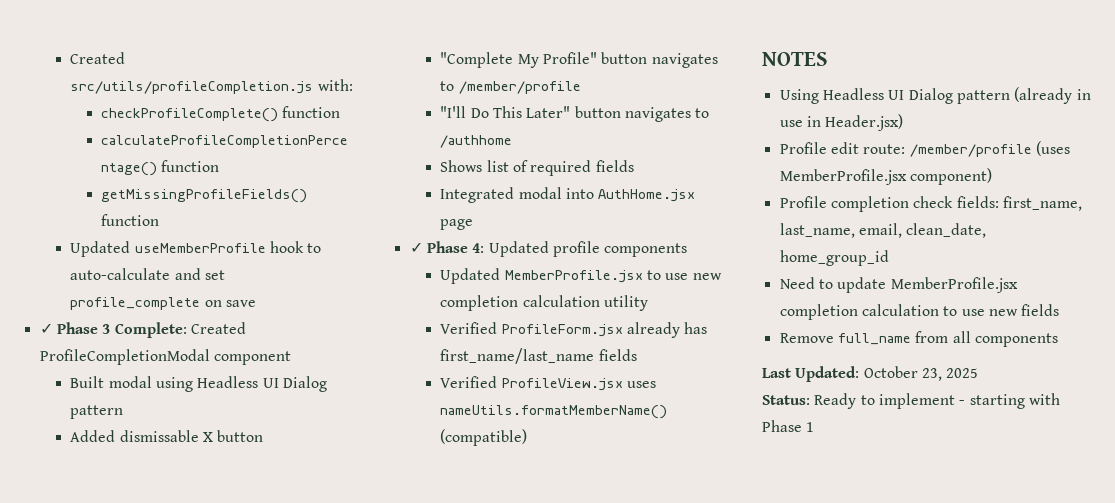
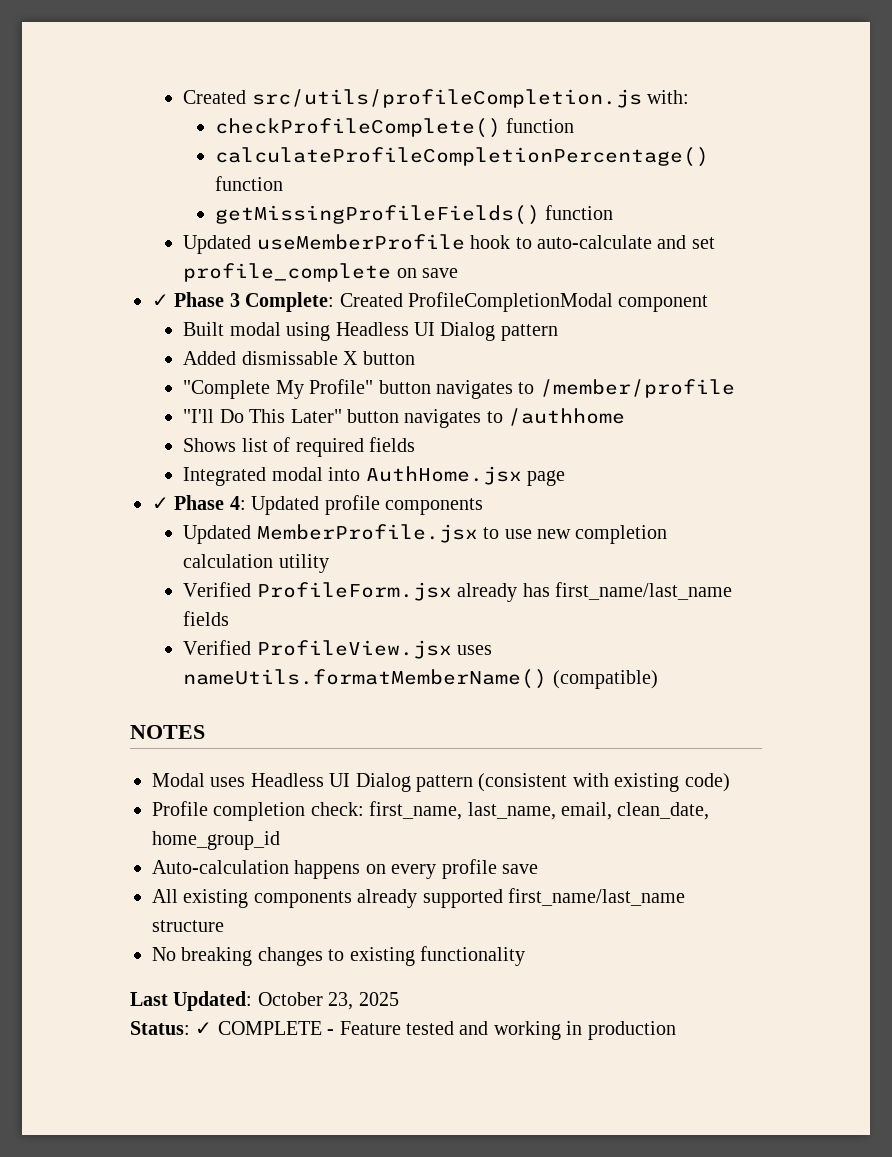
- Using Headless UI Dialog pattern (already in use in Header.jsx)
- Profile edit route: /member/profile (uses MemberProfile.jsx component)
+ Modal uses Headless UI Dialog pattern (consistent with existing code)
- Profile completion check fields: first_name, last_name, email, clean_date, home_group_id
+ Profile completion check: first_name, last_name, email, clean_date, home_group_id
- Need to update MemberProfile.jsx completion calculation to use new fields
- Remove full_name from all components
+ Auto-calculation happens on every profile save
+ All existing components already supported first_name/last_name structure
+ No breaking changes to existing functionality
- Status: Ready to implement - starting with Phase 1
+ Status: ✓ COMPLETE - Feature tested and working in production

